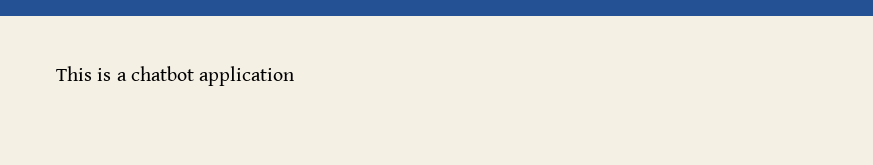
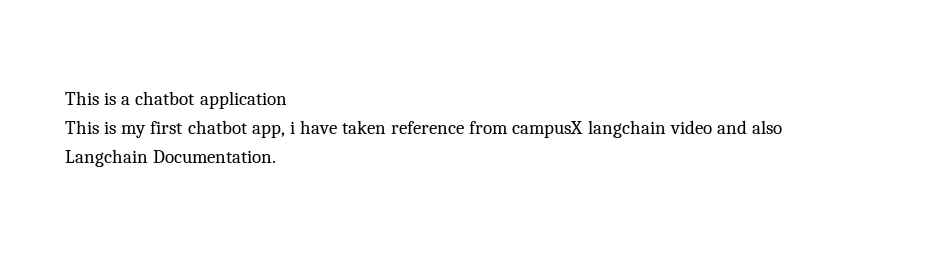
+ This is my first chatbot app, i have taken reference from campusX langchain video and also Langchain Documentation.

